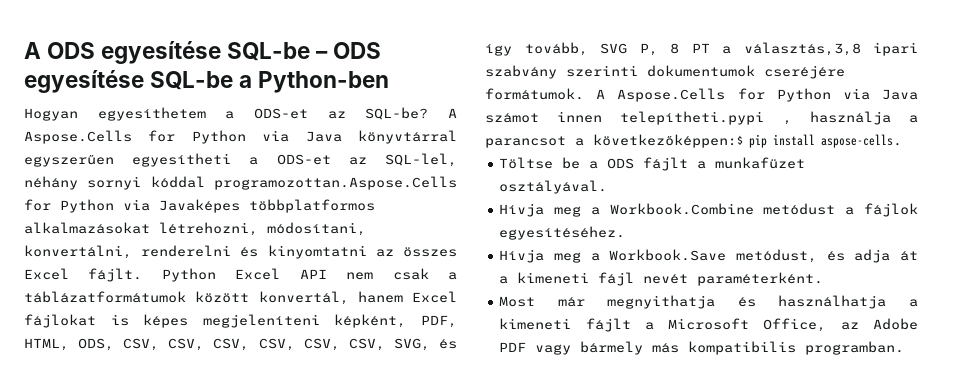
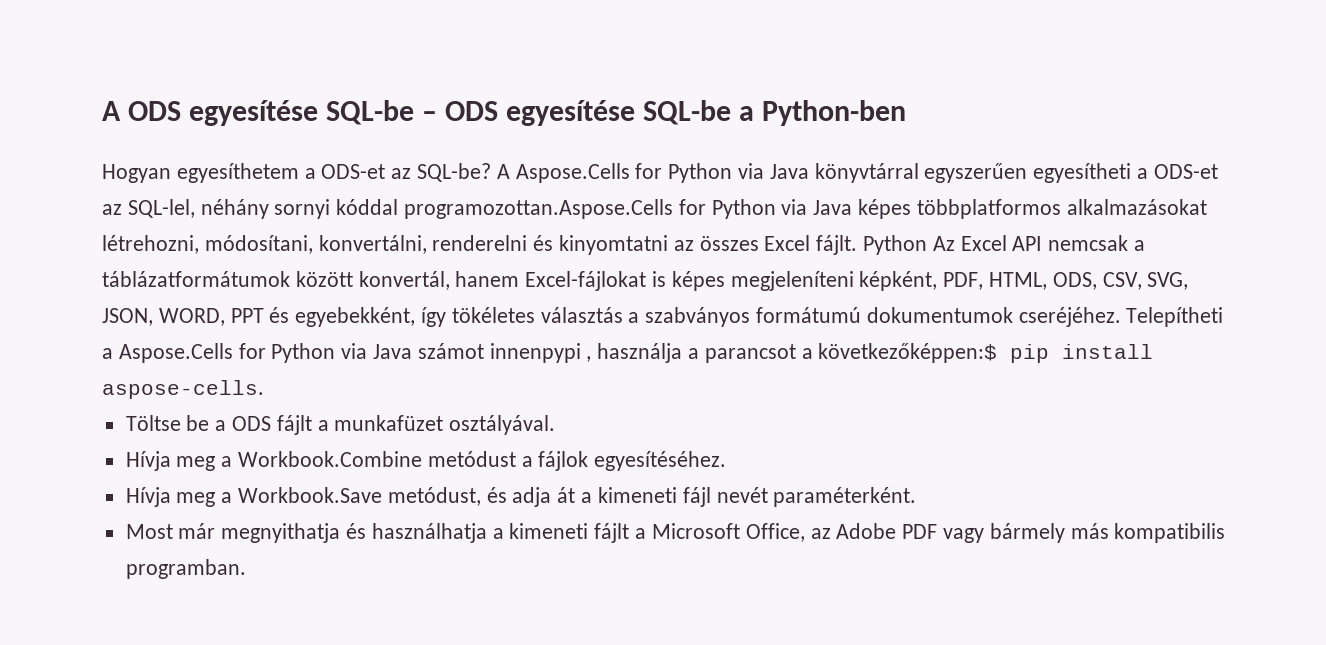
- A Aspose.Cells for Python via Java könyvtárral egyszerűen egyesítheti a ODS-et az SQL-lel, néhány sornyi kóddal programozottan.Aspose.Cells for Python via Javaképes többplatformos alkalmazásokat létrehozni, módosítani, konvertálni, renderelni és kinyomtatni az összes Excel fájlt.
+ A Aspose.Cells for Python via Java könyvtárral egyszerűen egyesítheti a ODS-et az SQL-lel, néhány sornyi kóddal programozottan.Aspose.Cells for Python via Java képes többplatformos alkalmazásokat létrehozni, módosítani, konvertálni, renderelni és kinyomtatni az összes Excel fájlt.
- Python Excel API nem csak a táblázatformátumok között konvertál, hanem Excel fájlokat is képes megjeleníteni képként, PDF, HTML, ODS, CSV, CSV, CSV, CSV, CSV, CSV, SVG, és így tovább, SVG P, 8 PT a választás,3,8 ipari szabvány szerinti dokumentumok cseréjére formátumok. A Aspose.Cells for Python via Java számot innen telepítheti.pypi , használja a parancsot a következőképpen:$ pip install aspose-cells.
+ Python Az Excel API nemcsak a táblázatformátumok között konvertál, hanem Excel-fájlokat is képes megjeleníteni képként, PDF, HTML, ODS, CSV, SVG, JSON, WORD, PPT és egyebekként, így tökéletes választás a szabványos formátumú dokumentumok cseréjéhez. Telepítheti a Aspose.Cells for Python via Java számot innenpypi , használja a parancsot a következőképpen:$ pip install aspose-cells.

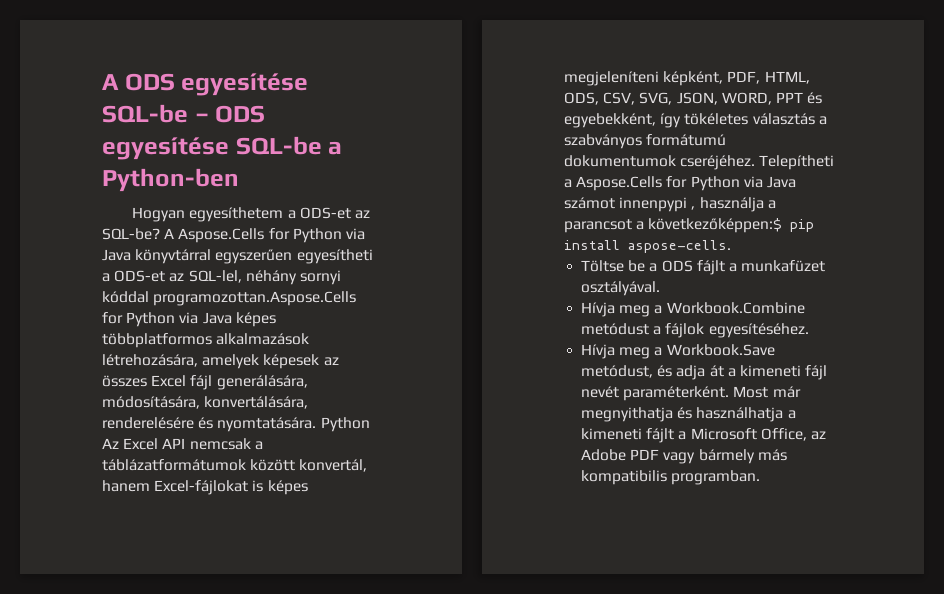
- A Aspose.Cells for Python via Java könyvtárral egyszerűen egyesítheti a ODS-et az SQL-lel, néhány sornyi kóddal programozottan.Aspose.Cells for Python via Java képes többplatformos alkalmazásokat létrehozni, módosítani, konvertálni, renderelni és kinyomtatni az összes Excel fájlt.
+ A Aspose.Cells for Python via Java könyvtárral egyszerűen egyesítheti a ODS-et az SQL-lel, néhány sornyi kóddal programozottan.Aspose.Cells for Python via Java képes többplatformos alkalmazások létrehozására, amelyek képesek az összes Excel fájl generálására, módosítására, konvertálására, renderelésére és nyomtatására.
- Hívja meg a Workbook.Save metódust, és adja át a kimeneti fájl nevét paraméterként.
- Most már megnyithatja és használhatja a kimeneti fájlt a Microsoft Office, az Adobe PDF vagy bármely más kompatibilis programban.
+ Hívja meg a Workbook.Save metódust, és adja át a kimeneti fájl nevét paraméterként. Most már megnyithatja és használhatja a kimeneti fájlt a Microsoft Office, az Adobe PDF vagy bármely más kompatibilis programban.

